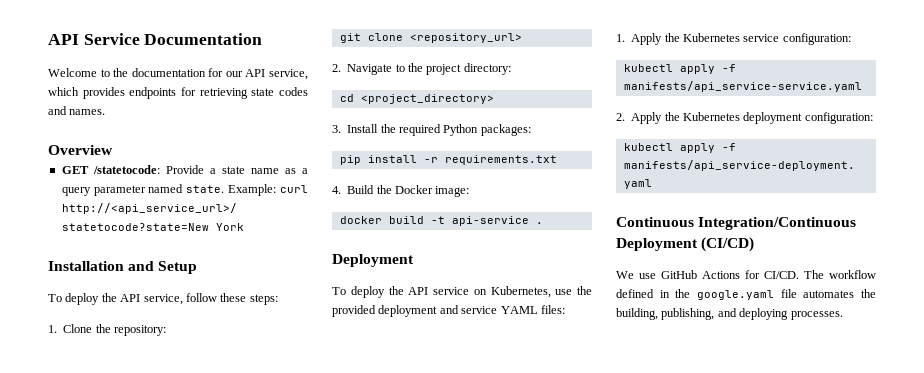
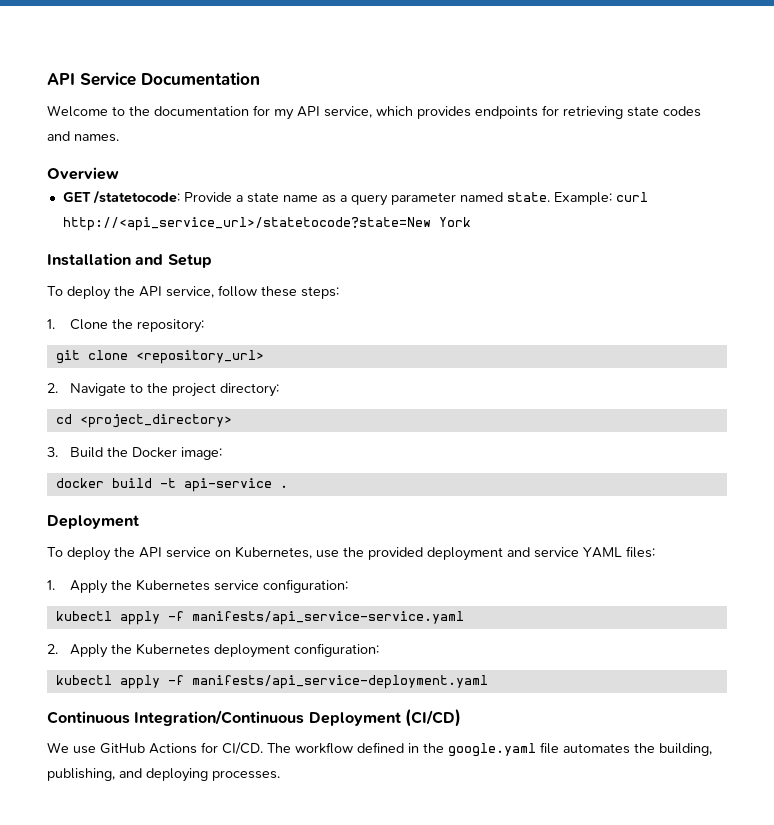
- Welcome to the documentation for our API service, which provides endpoints for retrieving state codes and names.
+ Welcome to the documentation for my API service, which provides endpoints for retrieving state codes and names.
- 3. Install the required Python packages:
- pip install -r requirements.txt
- 4. Build the Docker image:
+ 3. Build the Docker image:

